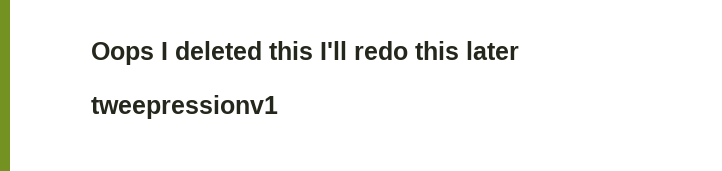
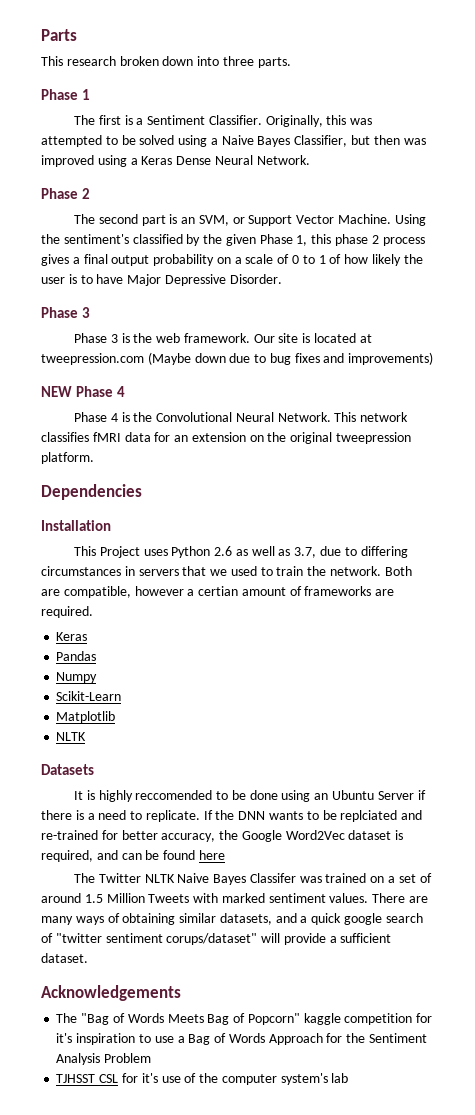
- Oops I deleted this I'll redo this later
- tweepressionv1
+ Parts
+ This research broken down into three parts.
+ Phase 1
+ The first is a Sentiment Classifier. Originally, this was attempted to be solved using a Naive Bayes Classifier, but then was improved using a Keras Dense Neural Network.
+ Phase 2
+ The second part is an SVM, or Support Vector Machine. Using the sentiment's classified by the given Phase 1, this phase 2 process gives a final output probability on a scale of 0 to 1 of how likely the user is to have Major Depressive Disorder.
+ Phase 3
+ Phase 3 is the web framework. Our site is located at tweepression.com (Maybe down due to bug fixes and improvements)
+ NEW Phase 4
+ Phase 4 is the Convolutional Neural Network. This network classifies fMRI data for an extension on the original tweepression platform.
+ Dependencies
+ Installation
+ This Project uses Python 2.6 as well as 3.7, due to differing circumstances in servers that we used to train the network. Both are compatible, however a certian amount of frameworks are required.
+ Keras
+ Pandas
+ Numpy
+ Scikit-Learn
+ Matplotlib
+ NLTK
+ Datasets
+ It is highly reccomended to be done using an Ubuntu Server if there is a need to replicate. If the DNN wants to be replciated and re-trained for better accuracy, the Google Word2Vec dataset is required, and can be found here
+ The Twitter NLTK Naive Bayes Classifer was trained on a set of around 1.5 Million Tweets with marked sentiment values. There are many ways of obtaining similar datasets, and a quick google search of "twitter sentiment corups/dataset" will provide a sufficient dataset.
+ Acknowledgements
+ The "Bag of Words Meets Bag of Popcorn" kaggle competition for it's inspiration to use a Bag of Words Approach for the Sentiment Analysis Problem
+ TJHSST CSL for it's use of the computer system's lab

